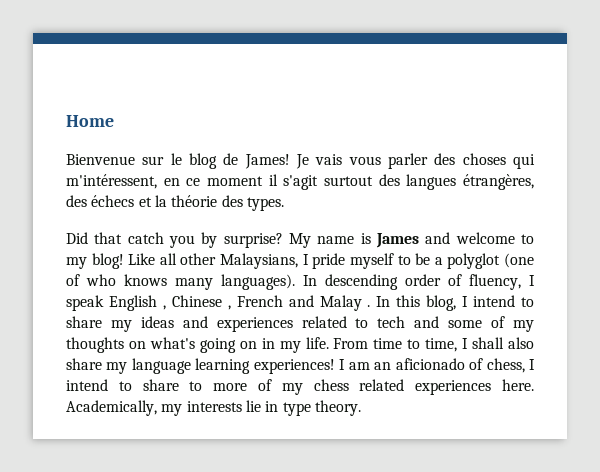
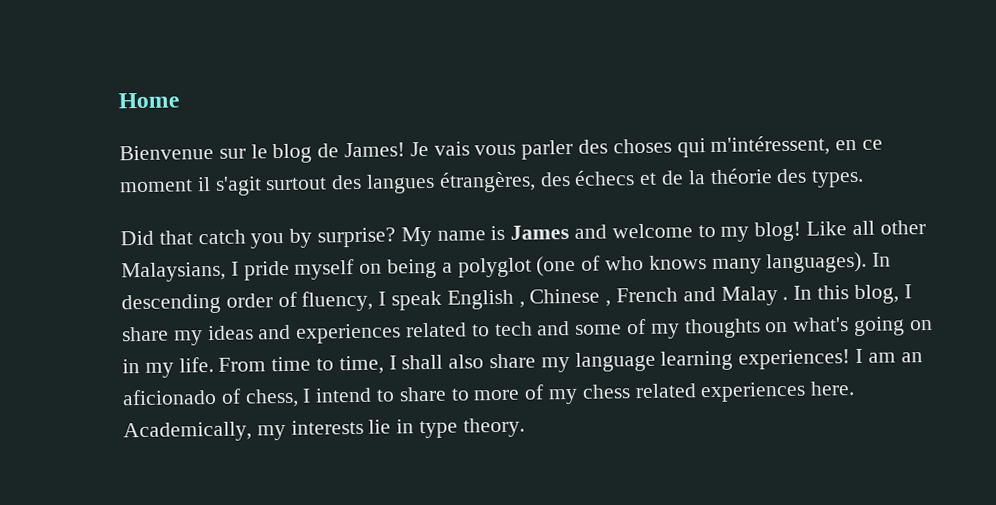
- Je vais vous parler des choses qui m'intéressent, en ce moment il s'agit surtout des langues étrangères, des échecs et la théorie des types.
+ Je vais vous parler des choses qui m'intéressent, en ce moment il s'agit surtout des langues étrangères, des échecs et de la théorie des types.
- Like all other Malaysians, I pride myself to be a polyglot (one of who knows many languages).
+ Like all other Malaysians, I pride myself on being a polyglot (one of who knows many languages).
- In this blog, I intend to share my ideas and experiences related to tech and some of my thoughts on what's going on in my life.
+ In this blog, I share my ideas and experiences related to tech and some of my thoughts on what's going on in my life.

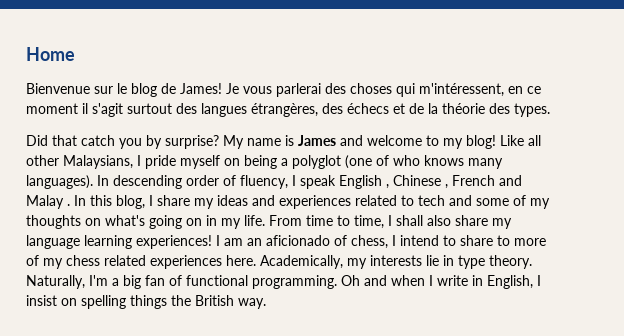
- Je vais vous parler des choses qui m'intéressent, en ce moment il s'agit surtout des langues étrangères, des échecs et de la théorie des types.
+ Je vous parlerai des choses qui m'intéressent, en ce moment il s'agit surtout des langues étrangères, des échecs et de la théorie des types.
+ Naturally, I'm a big fan of functional programming. Oh and when I write in English, I insist on spelling things the British way.

